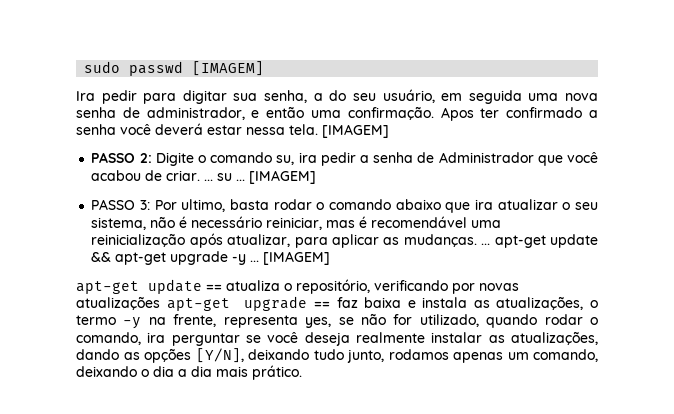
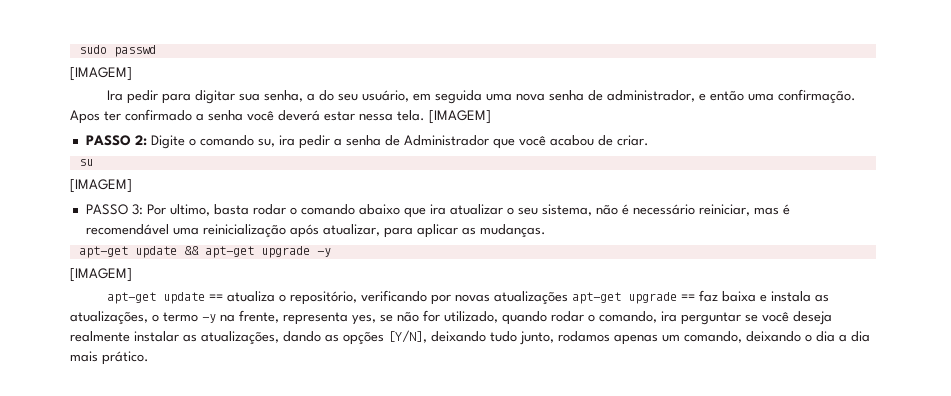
- sudo passwd [IMAGEM]
+ sudo passwd
+ [IMAGEM]
- PASSO 2: Digite o comando su, ira pedir a senha de Administrador que você acabou de criar. ... su ... [IMAGEM]
+ PASSO 2: Digite o comando su, ira pedir a senha de Administrador que você acabou de criar.
+ su
+ [IMAGEM]
- PASSO 3: Por ultimo, basta rodar o comando abaixo que ira atualizar o seu sistema, não é necessário reiniciar, mas é recomendável uma reinicialização após atualizar, para aplicar as mudanças. ... apt-get update && apt-get upgrade -y ... [IMAGEM]
+ PASSO 3: Por ultimo, basta rodar o comando abaixo que ira atualizar o seu sistema, não é necessário reiniciar, mas é recomendável uma reinicialização após atualizar, para aplicar as mudanças.
+ apt-get update && apt-get upgrade -y
+ [IMAGEM]

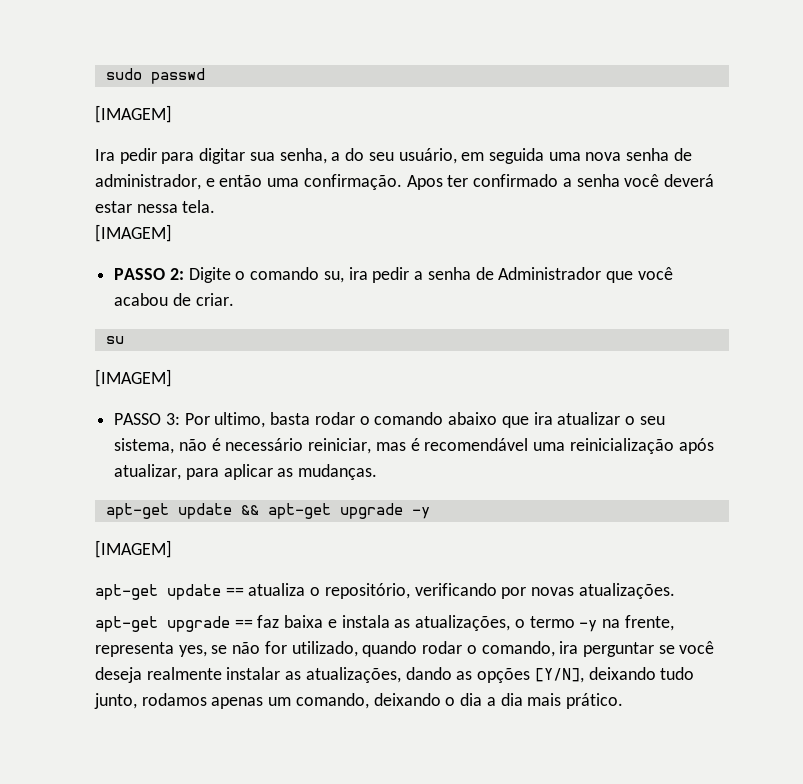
- Apos ter confirmado a senha você deverá estar nessa tela. [IMAGEM]
+ Apos ter confirmado a senha você deverá estar nessa tela.
+ [IMAGEM]
- apt-get update == atualiza o repositório, verificando por novas atualizações apt-get upgrade == faz baixa e instala as atualizações, o termo -y na frente, representa yes, se não for utilizado, quando rodar o comando, ira perguntar se você deseja realmente instalar as atualizações, dando as opções [Y/N], deixando tudo junto, rodamos apenas um comando, deixando o dia a dia mais prático.
+ apt-get update == atualiza o repositório, verificando por novas atualizações.
+ apt-get upgrade == faz baixa e instala as atualizações, o termo -y na frente, representa yes, se não for utilizado, quando rodar o comando, ira perguntar se você deseja realmente instalar as atualizações, dando as opções [Y/N], deixando tudo junto, rodamos apenas um comando, deixando o dia a dia mais prático.

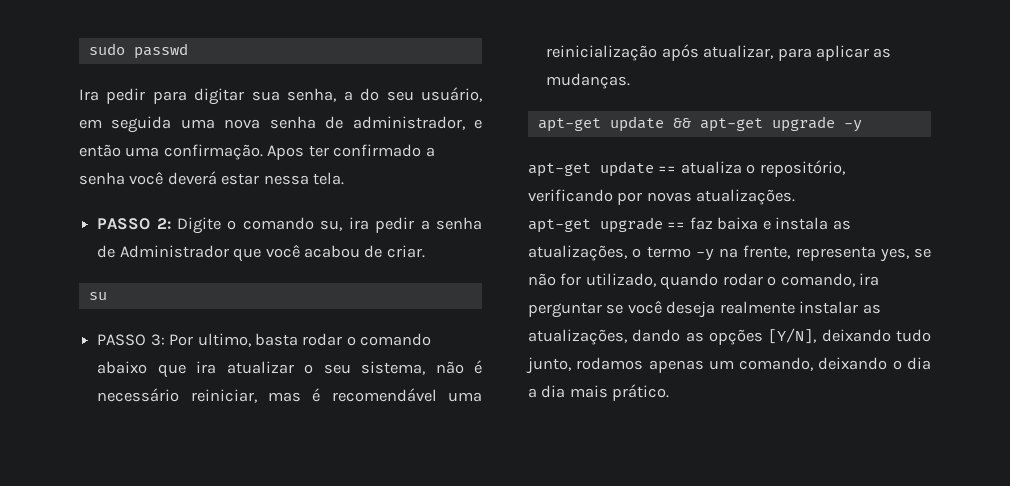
  sudo passwd
- [IMAGEM]
  Apos ter confirmado a senha você deverá estar nessa tela.
- [IMAGEM]
  su
- [IMAGEM]
  apt-get update && apt-get upgrade -y
- [IMAGEM]

